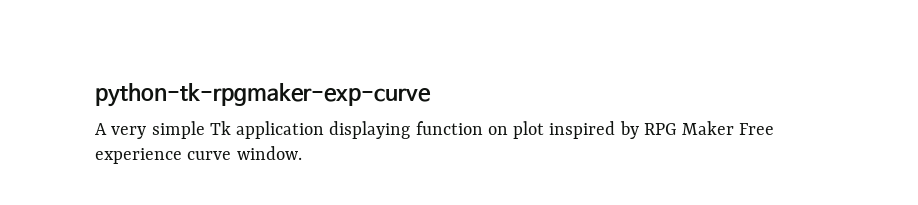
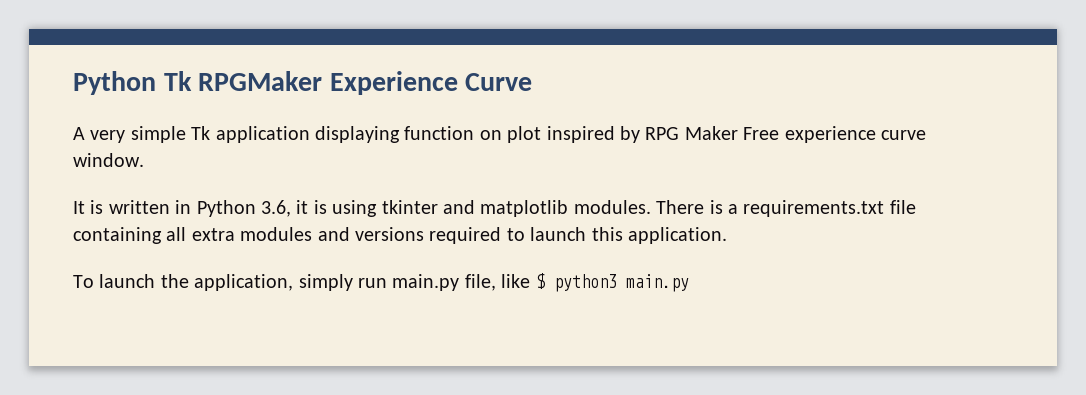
- python-tk-rpgmaker-exp-curve
+ Python Tk RPGMaker Experience Curve
+ It is written in Python 3.6, it is using tkinter and matplotlib modules. There is a requirements.txt file containing all extra modules and versions required to launch this application.
+ To launch the application, simply run main.py file, like $ python3 main.py

